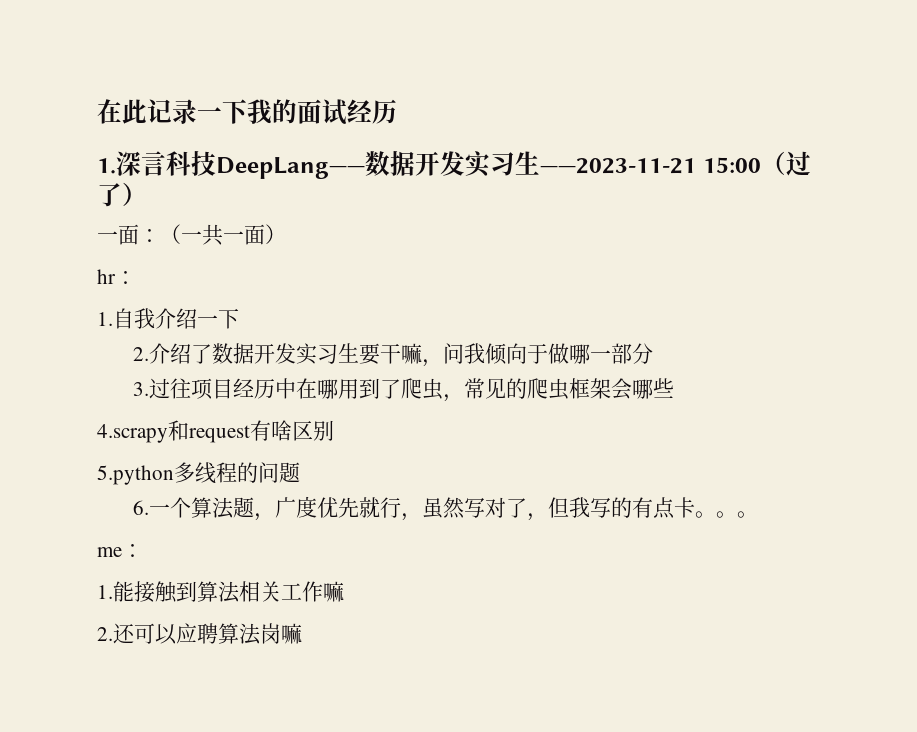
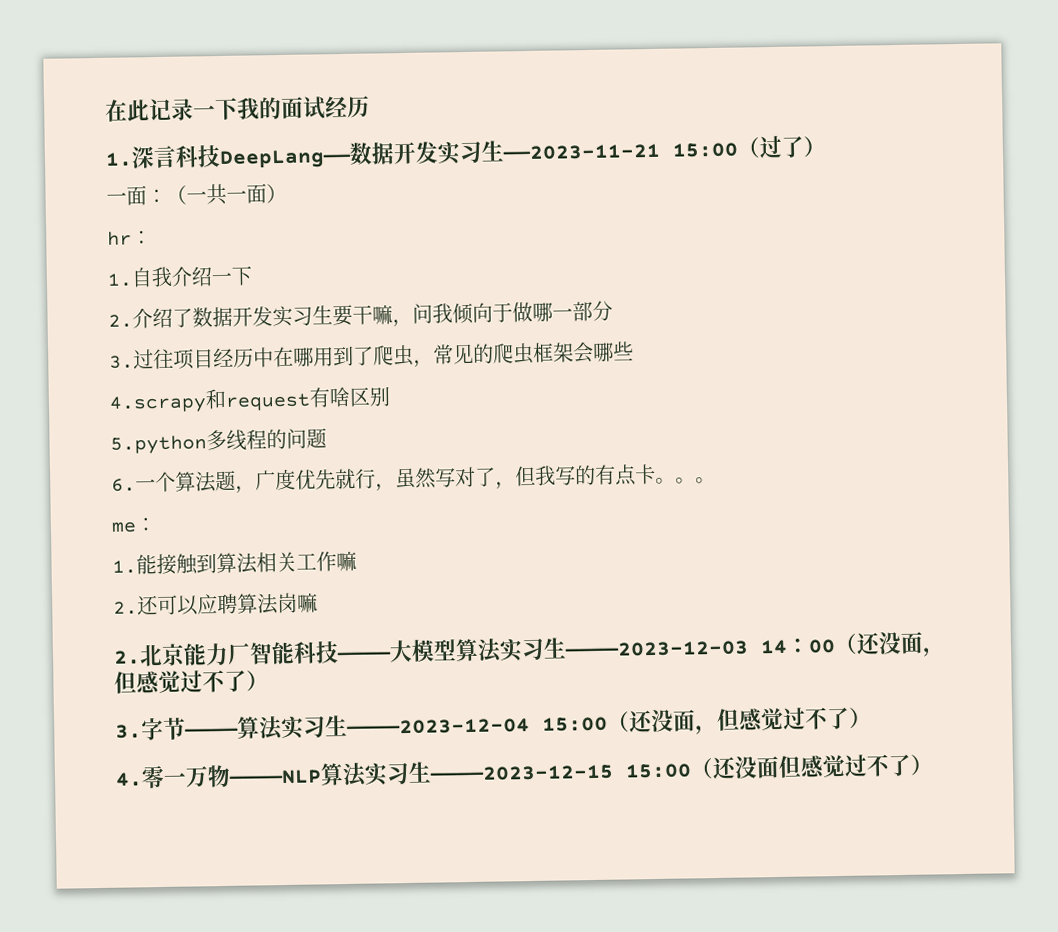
+ 2.北京能力厂智能科技————大模型算法实习生————2023-12-03 14：00（还没面，但感觉过不了）
+ 3.字节————算法实习生————2023-12-04 15:00（还没面，但感觉过不了）
+ 4.零一万物————NLP算法实习生————2023-12-15 15:00（还没面但感觉过不了）

